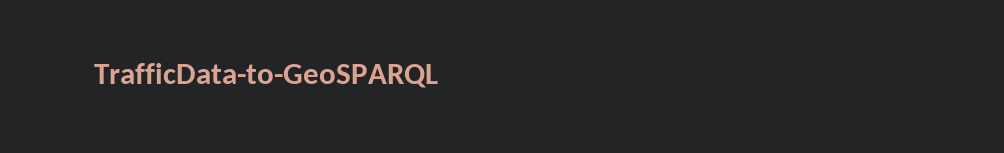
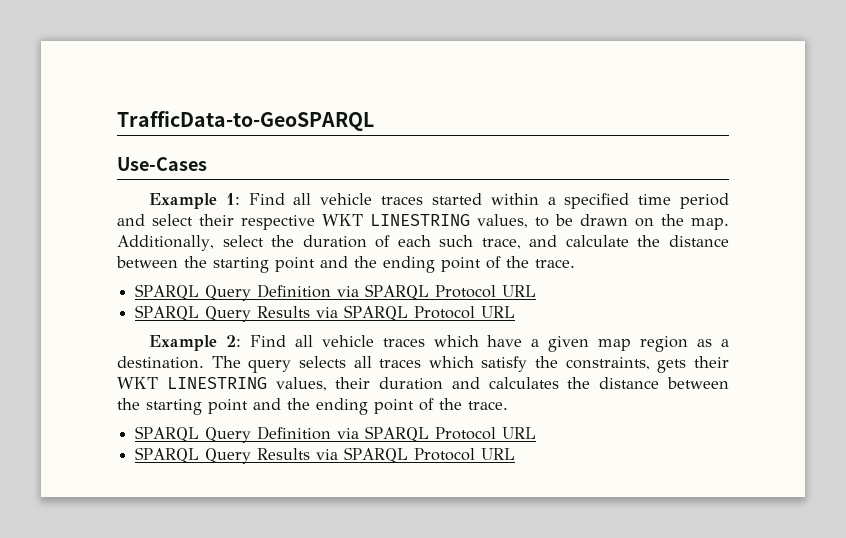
+ Use-Cases
+ Example 1: Find all vehicle traces started within a specified time period and select their respective WKT LINESTRING values, to be drawn on the map. Additionally, select the duration of each such trace, and calculate the distance between the starting point and the ending point of the trace.
+ SPARQL Query Definition via SPARQL Protocol URL
+ SPARQL Query Results via SPARQL Protocol URL
+ Example 2: Find all vehicle traces which have a given map region as a destination. The query selects all traces which satisfy the constraints, gets their WKT LINESTRING values, their duration and calculates the distance between the starting point and the ending point of the trace.
+ SPARQL Query Definition via SPARQL Protocol URL
+ SPARQL Query Results via SPARQL Protocol URL

